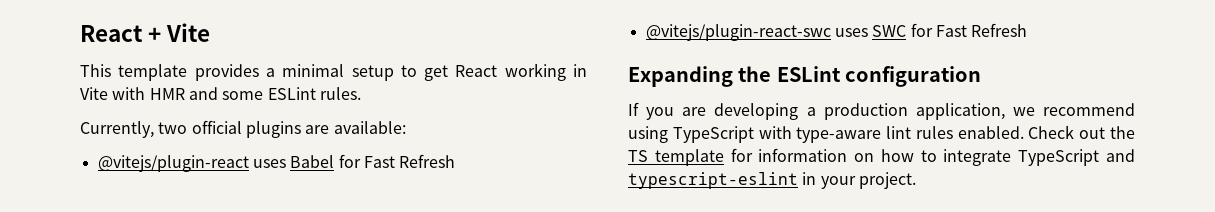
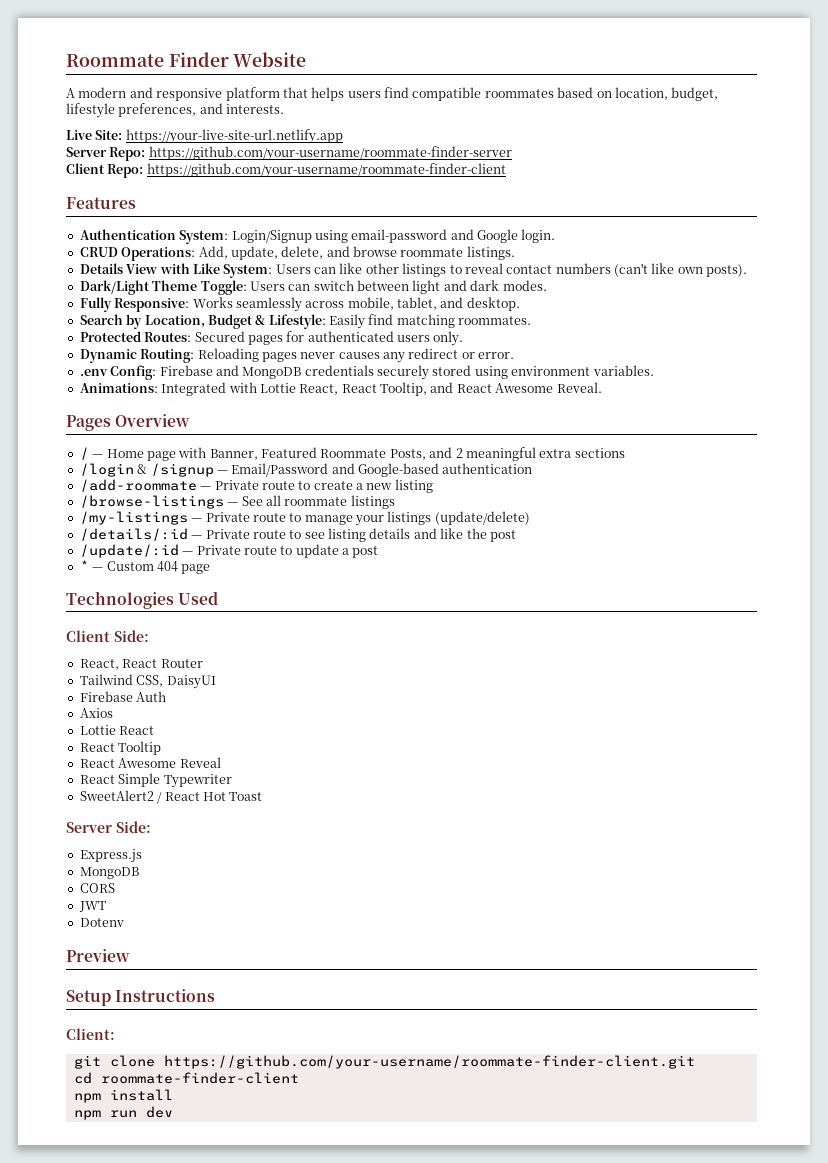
- React + Vite
- This template provides a minimal setup to get React working in Vite with HMR and some ESLint rules.
- Currently, two official plugins are available:
- @vitejs/plugin-react uses Babel for Fast Refresh
- @vitejs/plugin-react-swc uses SWC for Fast Refresh
- Expanding the ESLint configuration
- If you are developing a production application, we recommend using TypeScript with type-aware lint rules enabled. Check out the TS template for information on how to integrate TypeScript and typescript-eslint in your project.
+ Roommate Finder Website
+ A modern and responsive platform that helps users find compatible roommates based on location, budget, lifestyle preferences, and interests.
+ Live Site: https://your-live-site-url.netlify.app
+ Server Repo: https://github.com/your-username/roommate-finder-server
+ Client Repo: https://github.com/your-username/roommate-finder-client
+ Features
+ Authentication System: Login/Signup using email-password and Google login.
+ CRUD Operations: Add, update, delete, and browse roommate listings.
+ Details View with Like System: Users can like other listings to reveal contact numbers (can't like own posts).
+ Dark/Light Theme Toggle: Users can switch between light and dark modes.
+ Fully Responsive: Works seamlessly across mobile, tablet, and desktop.
+ Search by Location, Budget & Lifestyle: Easily find matching roommates.
+ Protected Routes: Secured pages for authenticated users only.
+ Dynamic Routing: Reloading pages never causes any redirect or error.
+ .env Config: Firebase and MongoDB credentials securely stored using environment variables.
+ Animations: Integrated with Lottie React, React Tooltip, and React Awesome Reveal.
+ Pages Overview
+ / — Home page with Banner, Featured Roommate Posts, and 2 meaningful extra sections
+ /login & /signup — Email/Password and Google-based authentication
+ /add-roommate — Private route to create a new listing
+ /browse-listings — See all roommate listings
+ /my-listings — Private route to manage your listings (update/delete)
+ /details/:id — Private route to see listing details and like the post
+ /update/:id — Private route to update a post
+ * — Custom 404 page
+ Technologies Used
+ Client Side:
+ React, React Router
+ Tailwind CSS, DaisyUI
+ Firebase Auth
+ Axios
+ Lottie React
+ React Tooltip
+ React Awesome Reveal
+ React Simple Typewriter
+ SweetAlert2 / React Hot Toast
+ Server Side:
+ Express.js
+ MongoDB
+ CORS
+ JWT
+ Dotenv
+ Preview
+ Setup Instructions
+ Client:
+ git clone https://github.com/your-username/roommate-finder-client.git
+ cd roommate-finder-client
+ npm install
+ npm run dev

